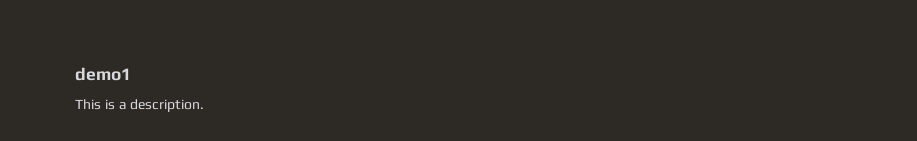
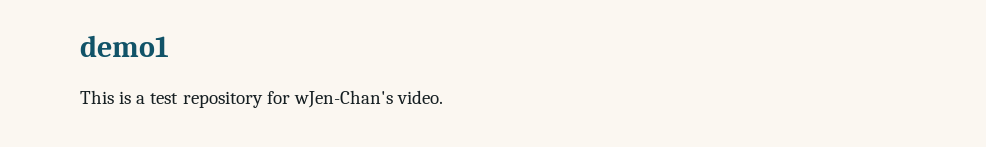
- This is a description.
+ This is a test repository for wJen-Chan's video.

